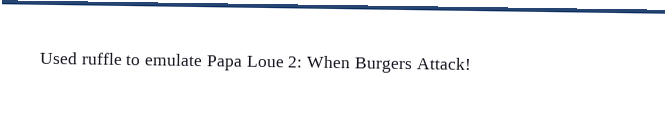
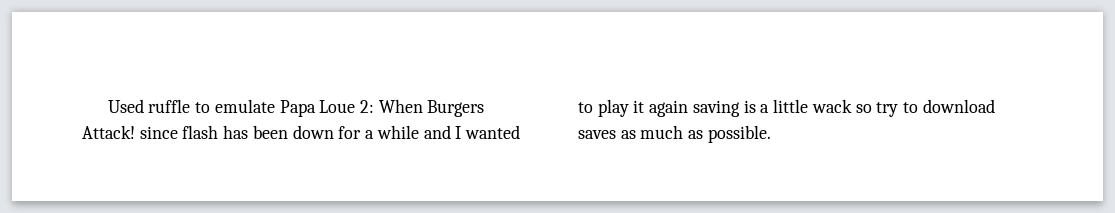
- Used ruffle to emulate Papa Loue 2: When Burgers Attack!
+ Used ruffle to emulate Papa Loue 2: When Burgers Attack! since flash has been down for a while and I wanted to play it again saving is a little wack so try to download saves as much as possible.

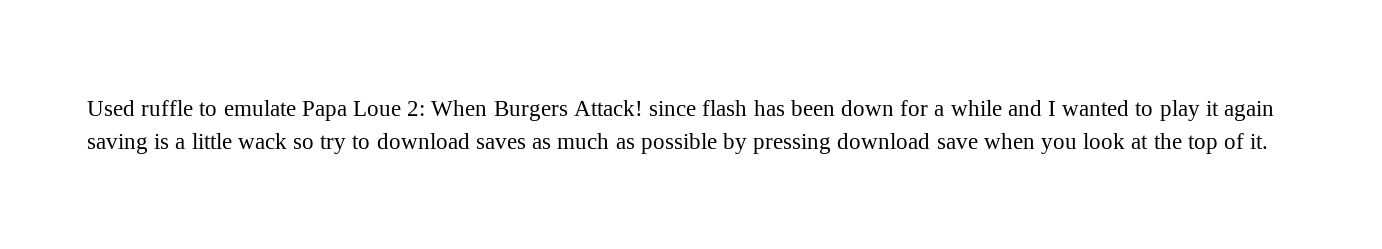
- Used ruffle to emulate Papa Loue 2: When Burgers Attack! since flash has been down for a while and I wanted to play it again saving is a little wack so try to download saves as much as possible.
+ Used ruffle to emulate Papa Loue 2: When Burgers Attack! since flash has been down for a while and I wanted to play it again saving is a little wack so try to download saves as much as possible by pressing download save when you look at the top of it.

